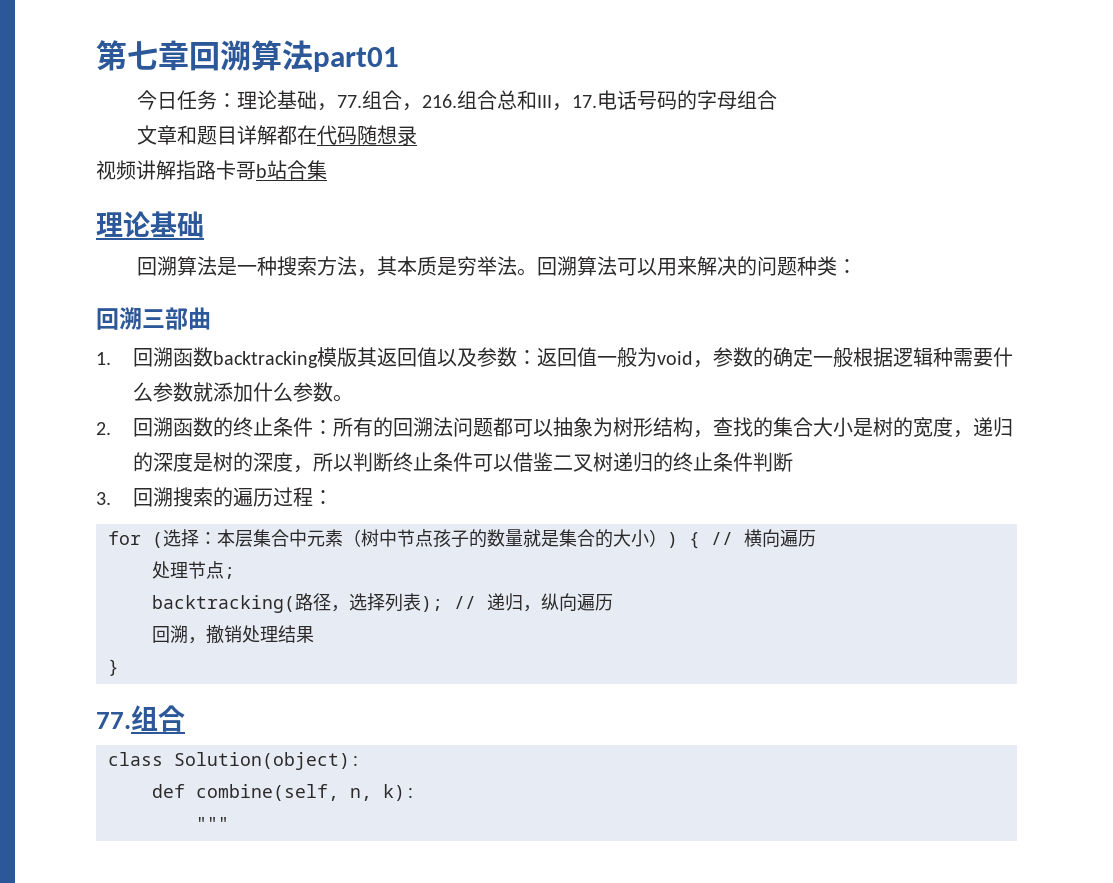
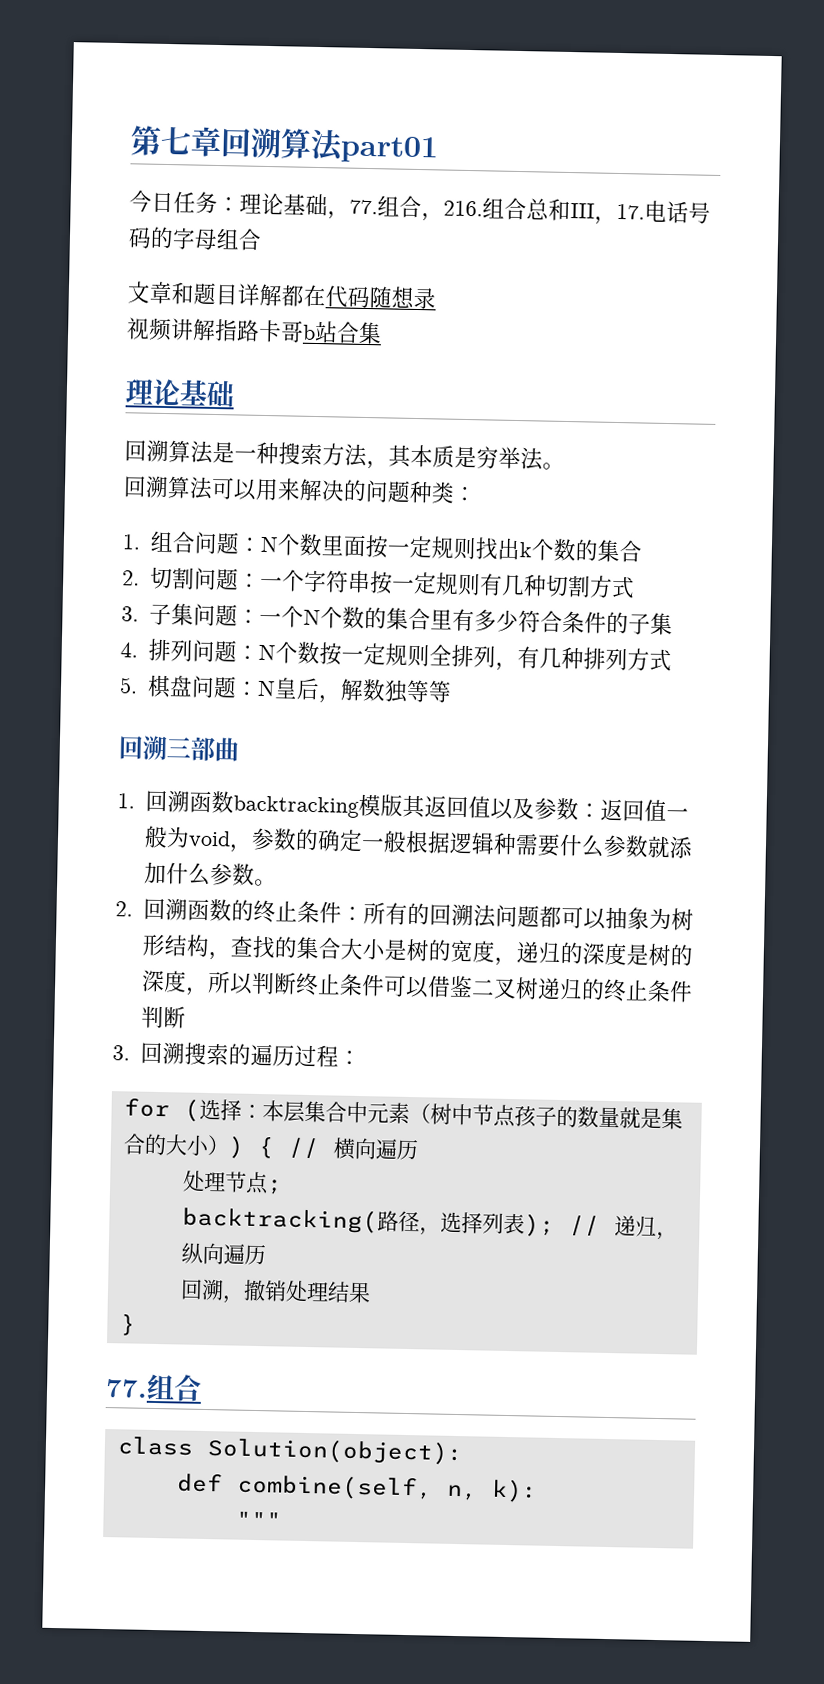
- 回溯算法是一种搜索方法，其本质是穷举法。回溯算法可以用来解决的问题种类：
+ 回溯算法是一种搜索方法，其本质是穷举法。
+ 回溯算法可以用来解决的问题种类：
+ 1.组合问题：N个数里面按一定规则找出k个数的集合
+ 2.切割问题：一个字符串按一定规则有几种切割方式
+ 3.子集问题：一个N个数的集合里有多少符合条件的子集
+ 4.排列问题：N个数按一定规则全排列，有几种排列方式
+ 5.棋盘问题：N皇后，解数独等等

